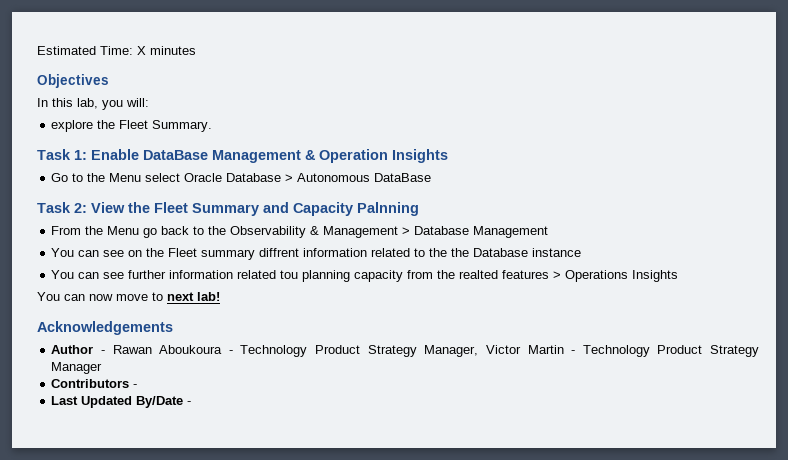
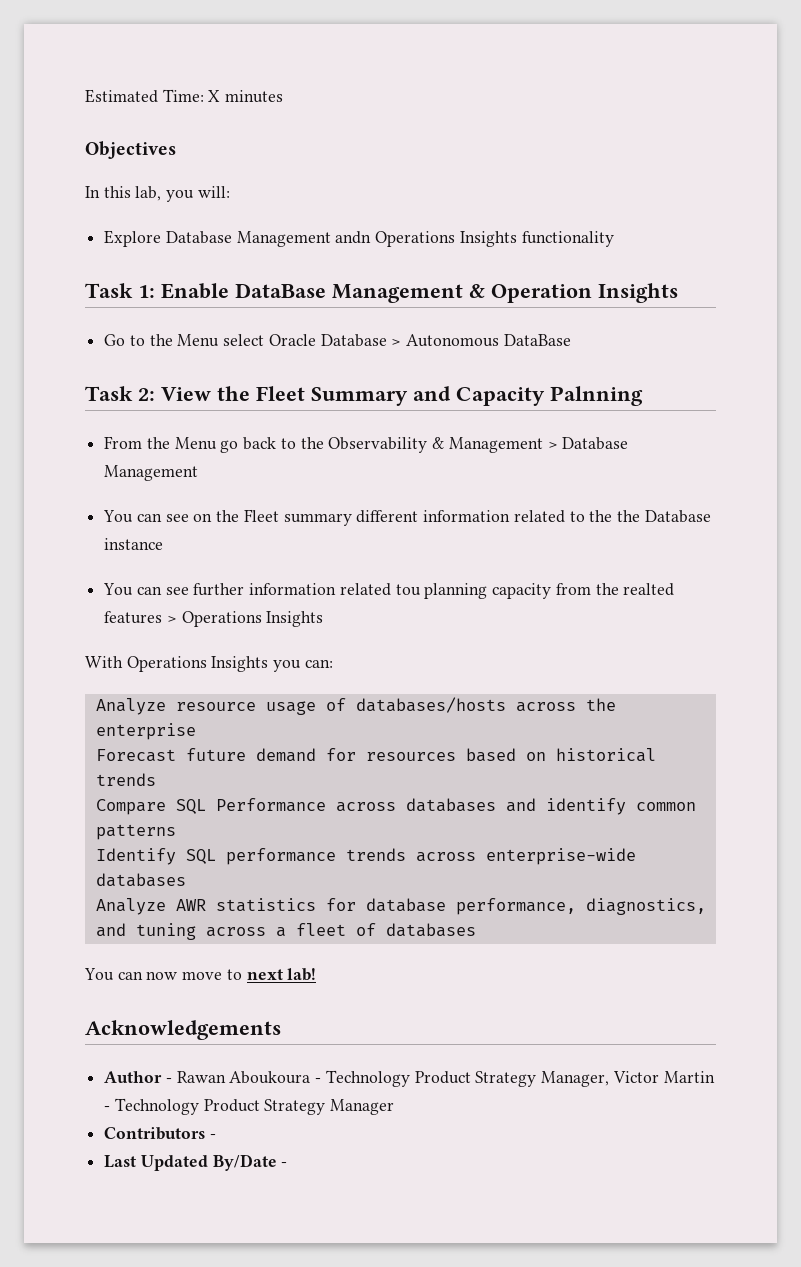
- explore the Fleet Summary.
+ Explore Database Management andn Operations Insights functionality
- You can see on the Fleet summary diffrent information related to the the Database instance
+ You can see on the Fleet summary different information related to the the Database instance
+ With Operations Insights you can:
+ Analyze resource usage of databases/hosts across the enterprise
+ Forecast future demand for resources based on historical trends
+ Compare SQL Performance across databases and identify common patterns
+ Identify SQL performance trends across enterprise-wide databases
+ Analyze AWR statistics for database performance, diagnostics, and tuning across a fleet of databases

